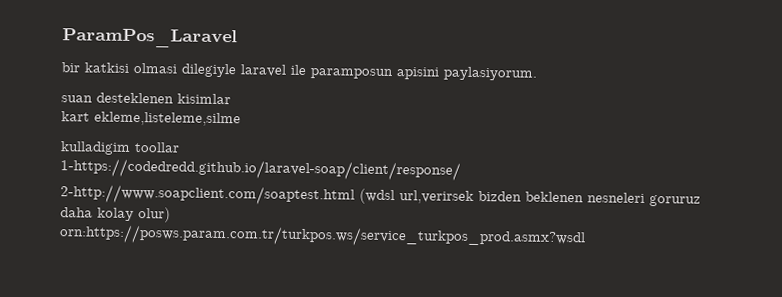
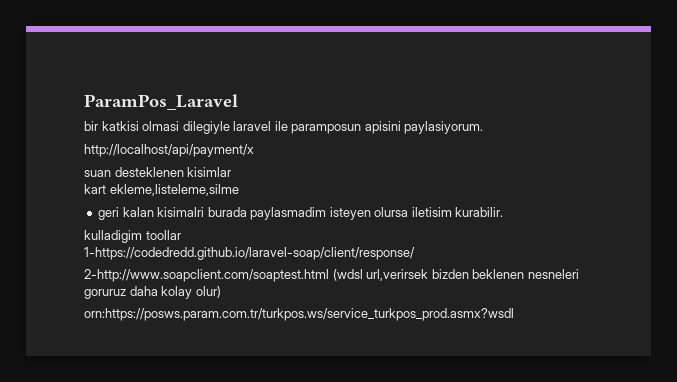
+ http://localhost/api/payment/x
+ geri kalan kisimalri burada paylasmadim isteyen olursa iletisim kurabilir.

